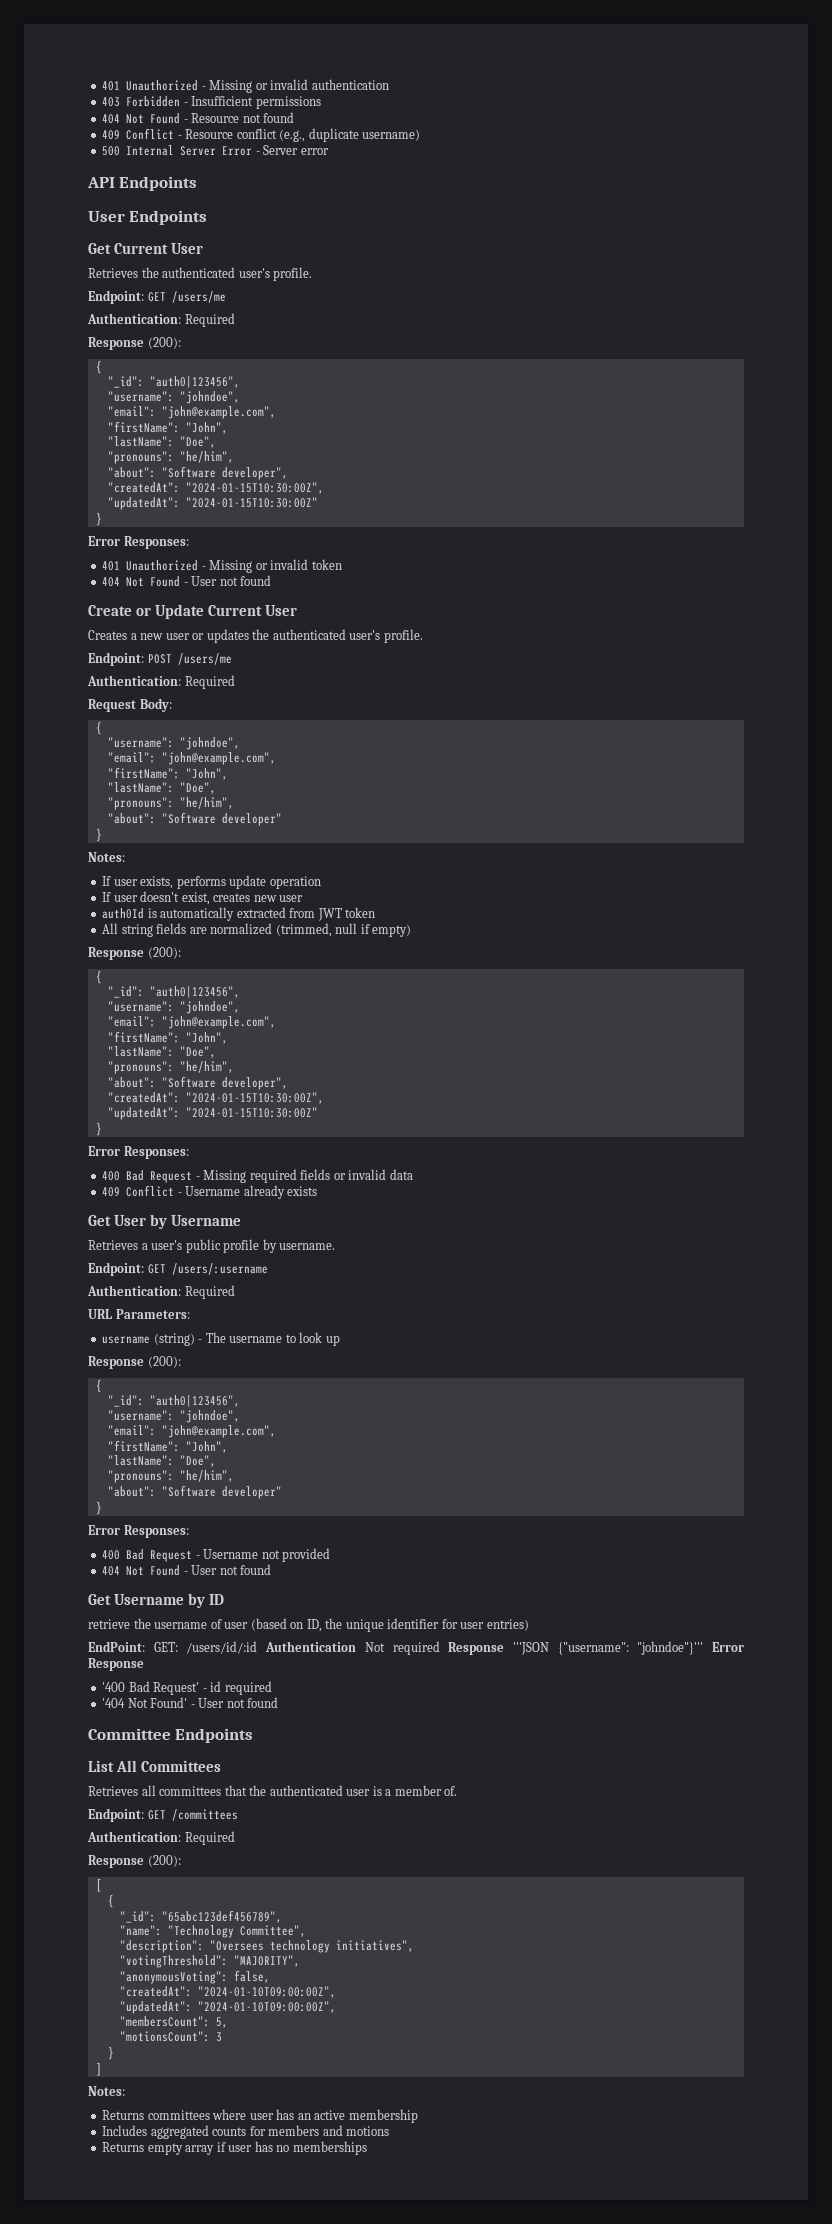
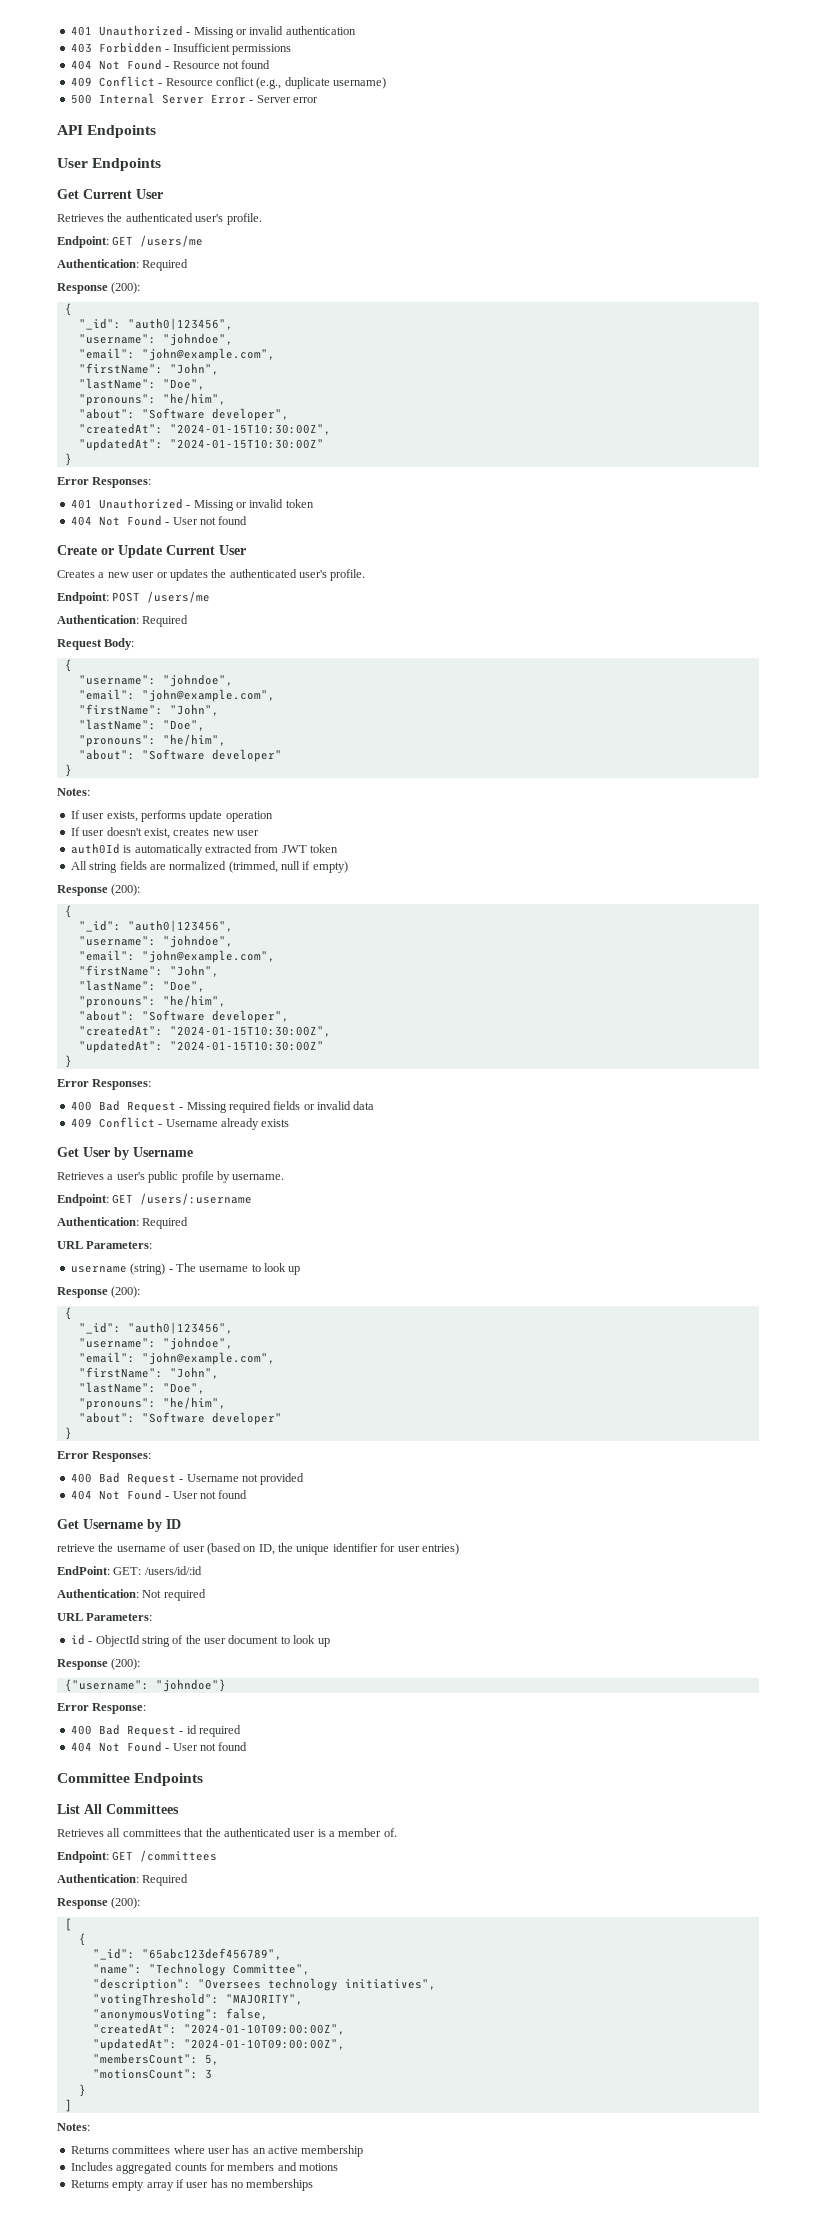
- EndPoint: GET: /users/id/:id Authentication Not required Response '''JSON {"username": "johndoe"}''' Error Response
- '400 Bad Request' - id required
- '404 Not Found' - User not found
+ EndPoint: GET: /users/id/:id
+ Authentication: Not required
+ URL Parameters:
+ id - ObjectId string of the user document to look up
+ Response (200):
+ {"username": "johndoe"}
+ Error Response:
+ 400 Bad Request - id required
+ 404 Not Found - User not found

